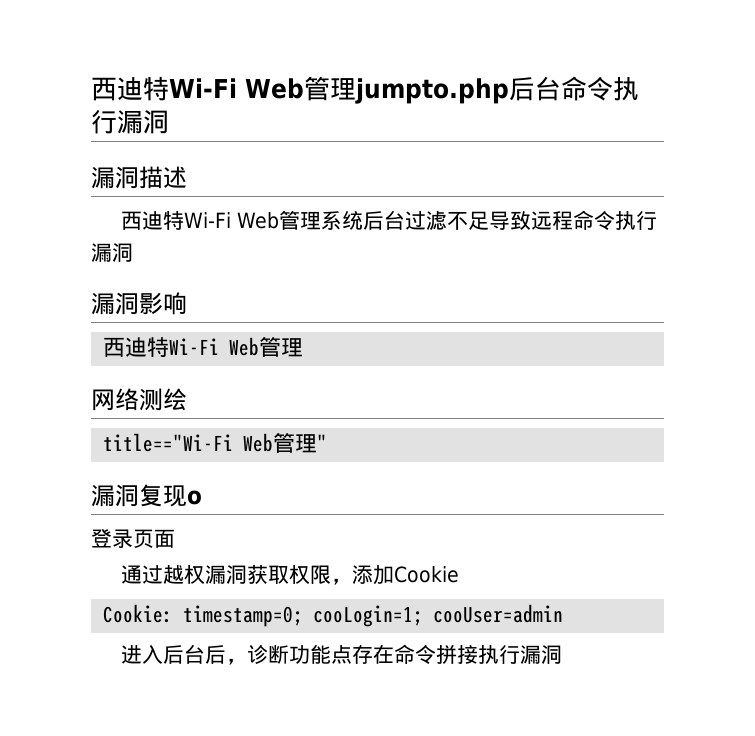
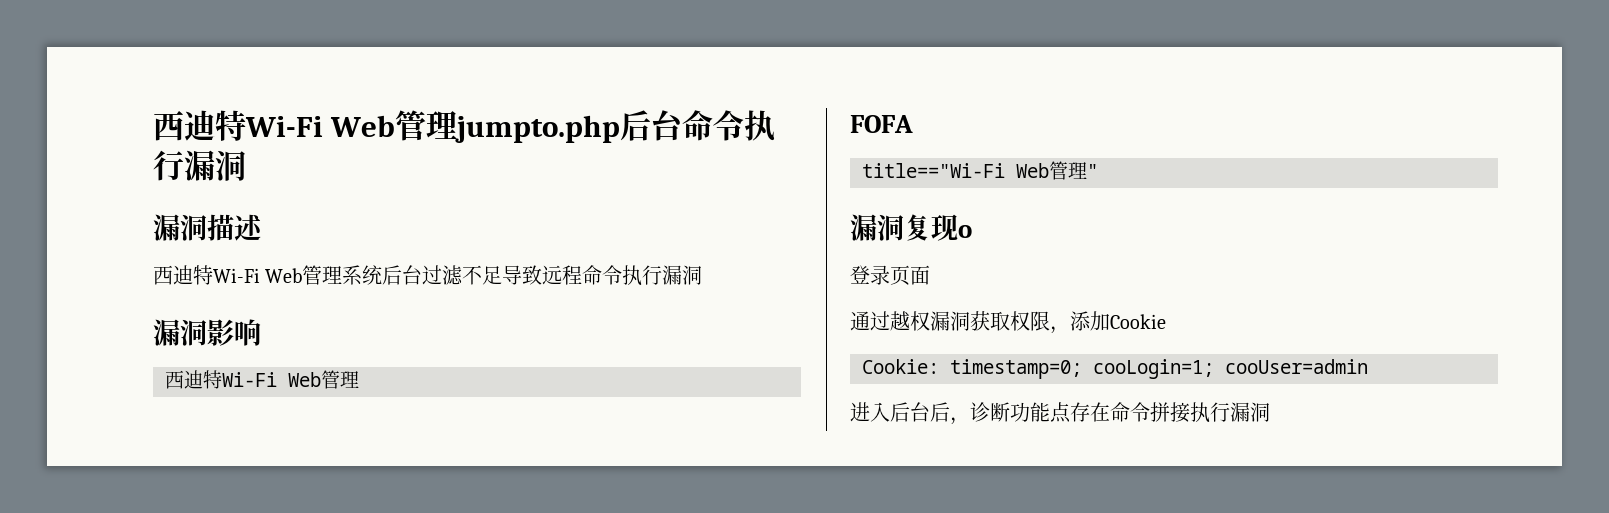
- 网络测绘
+ FOFA

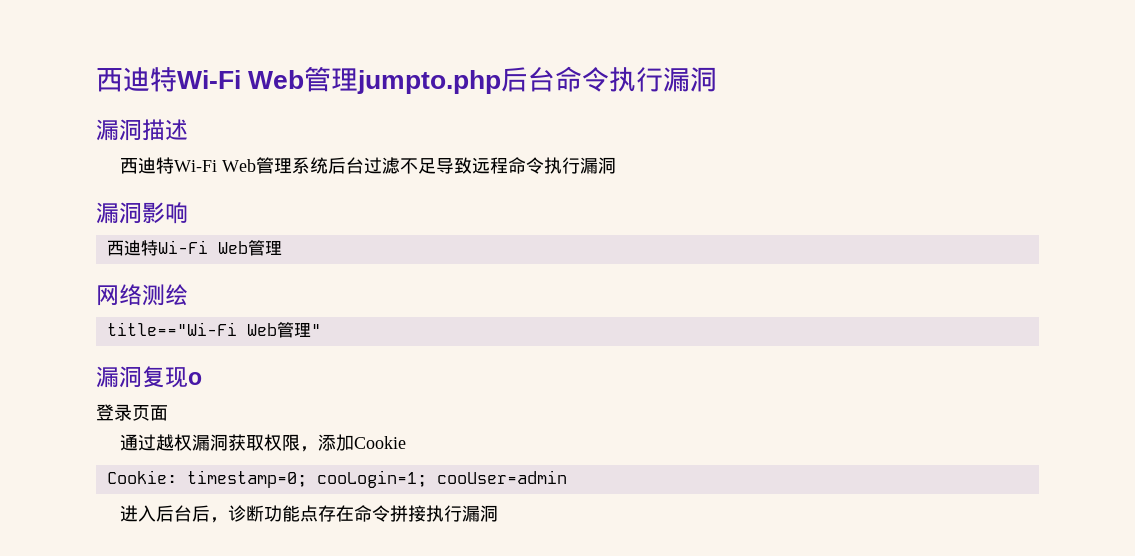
- FOFA
+ 网络测绘

